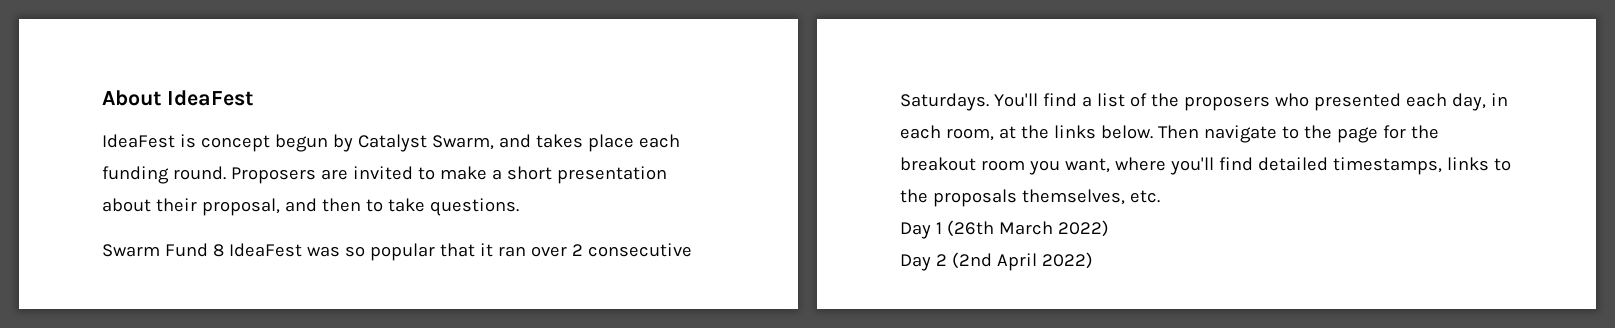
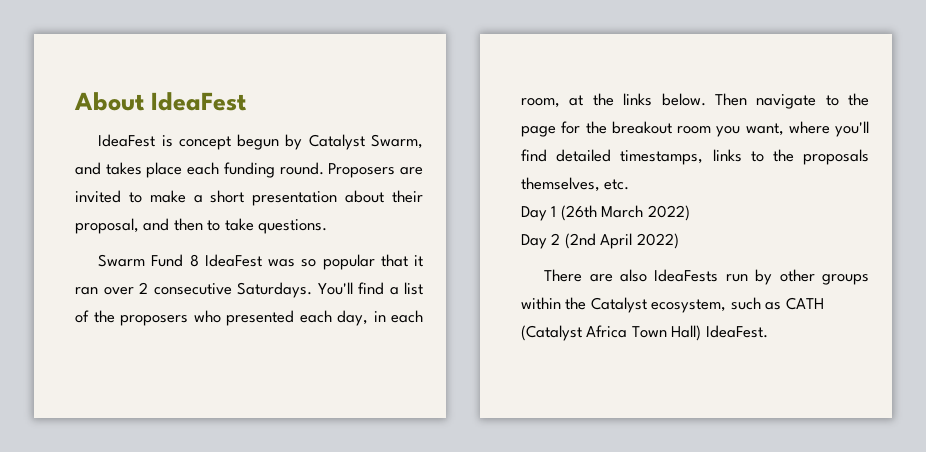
+ There are also IdeaFests run by other groups within the Catalyst ecosystem, such as CATH (Catalyst Africa Town Hall) IdeaFest.

